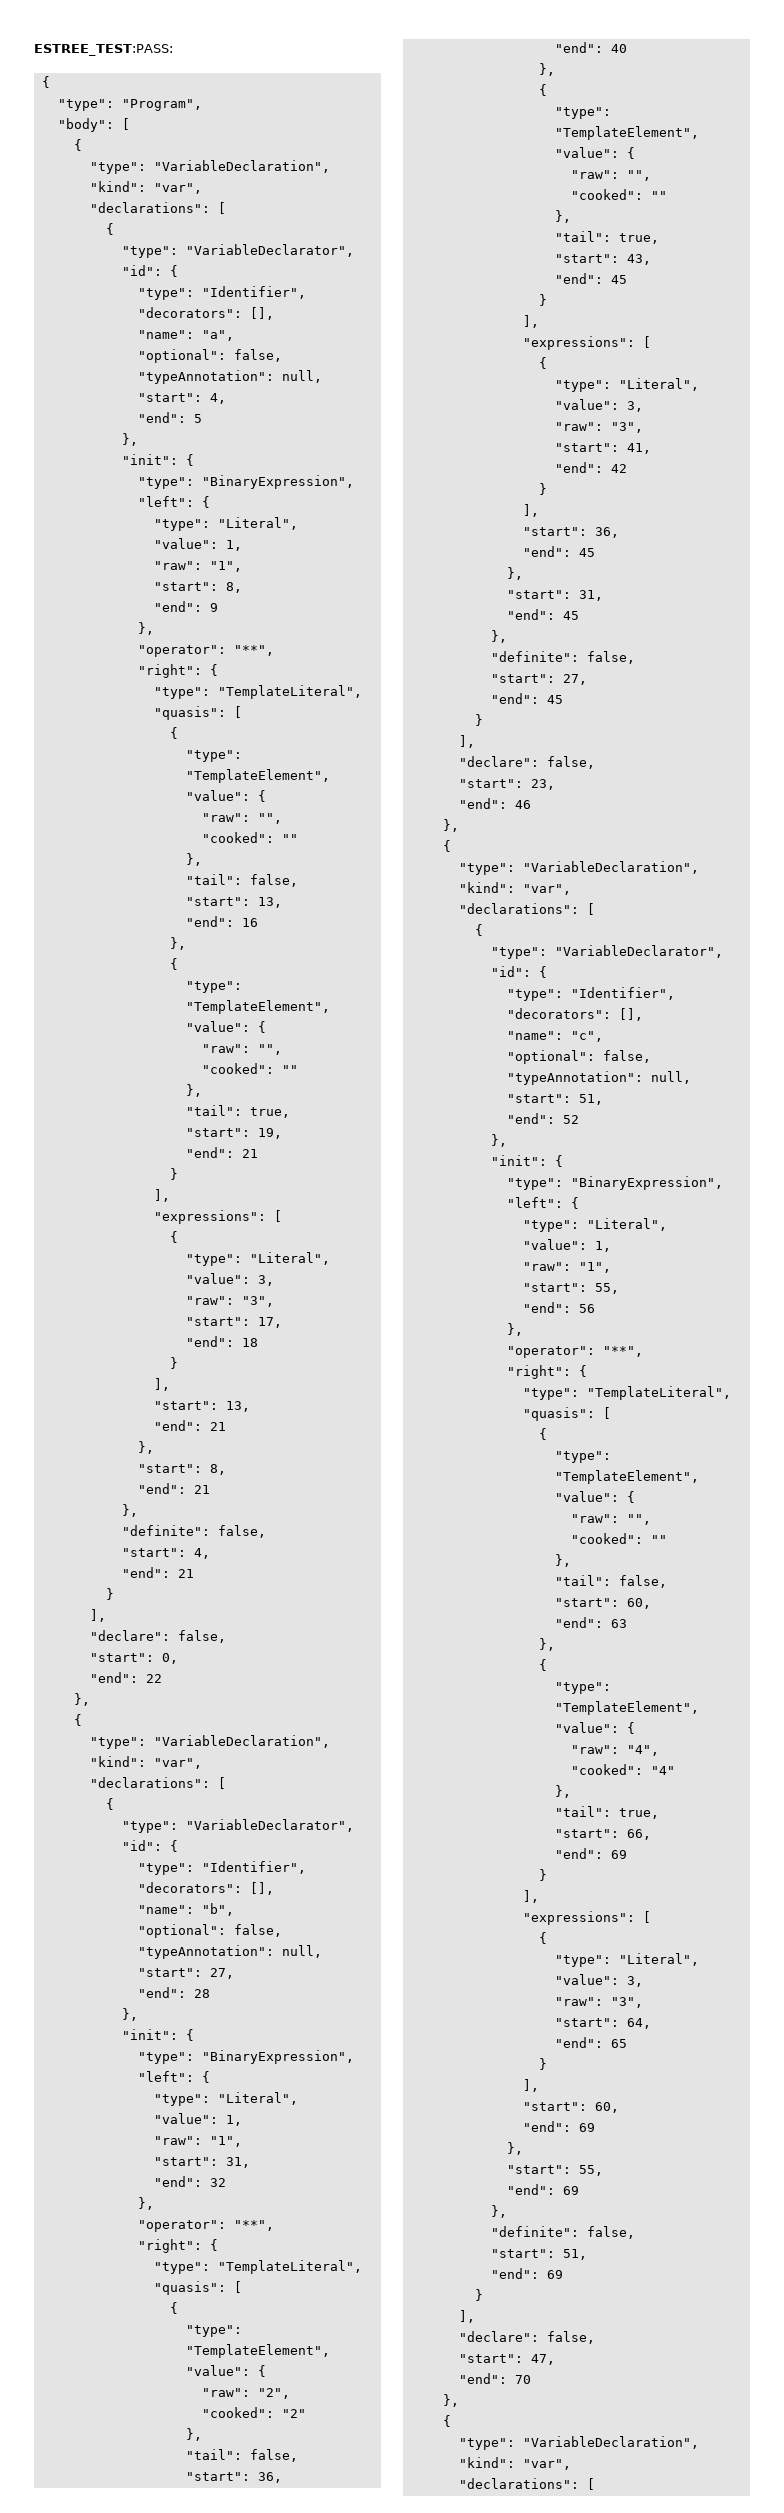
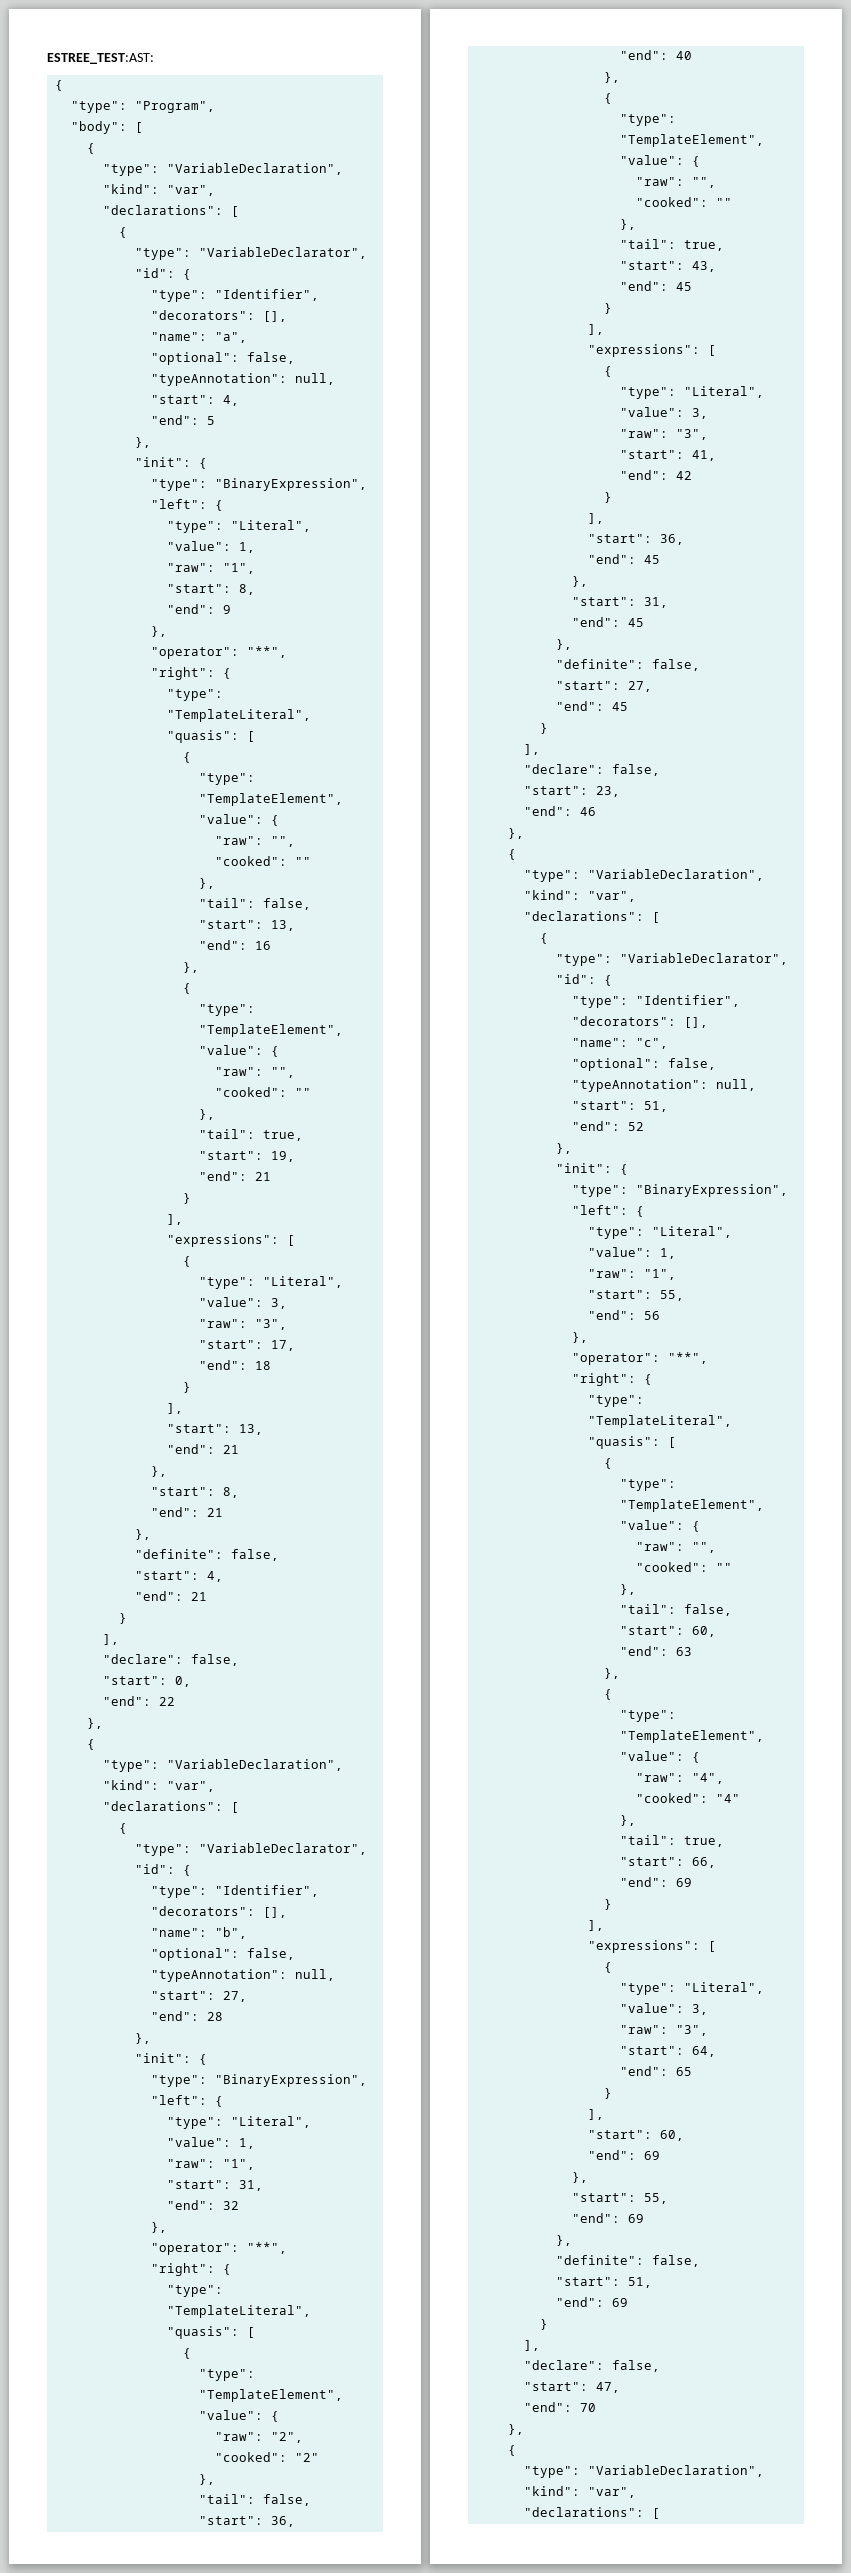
- ESTREE_TEST:PASS:
+ ESTREE_TEST:AST:

